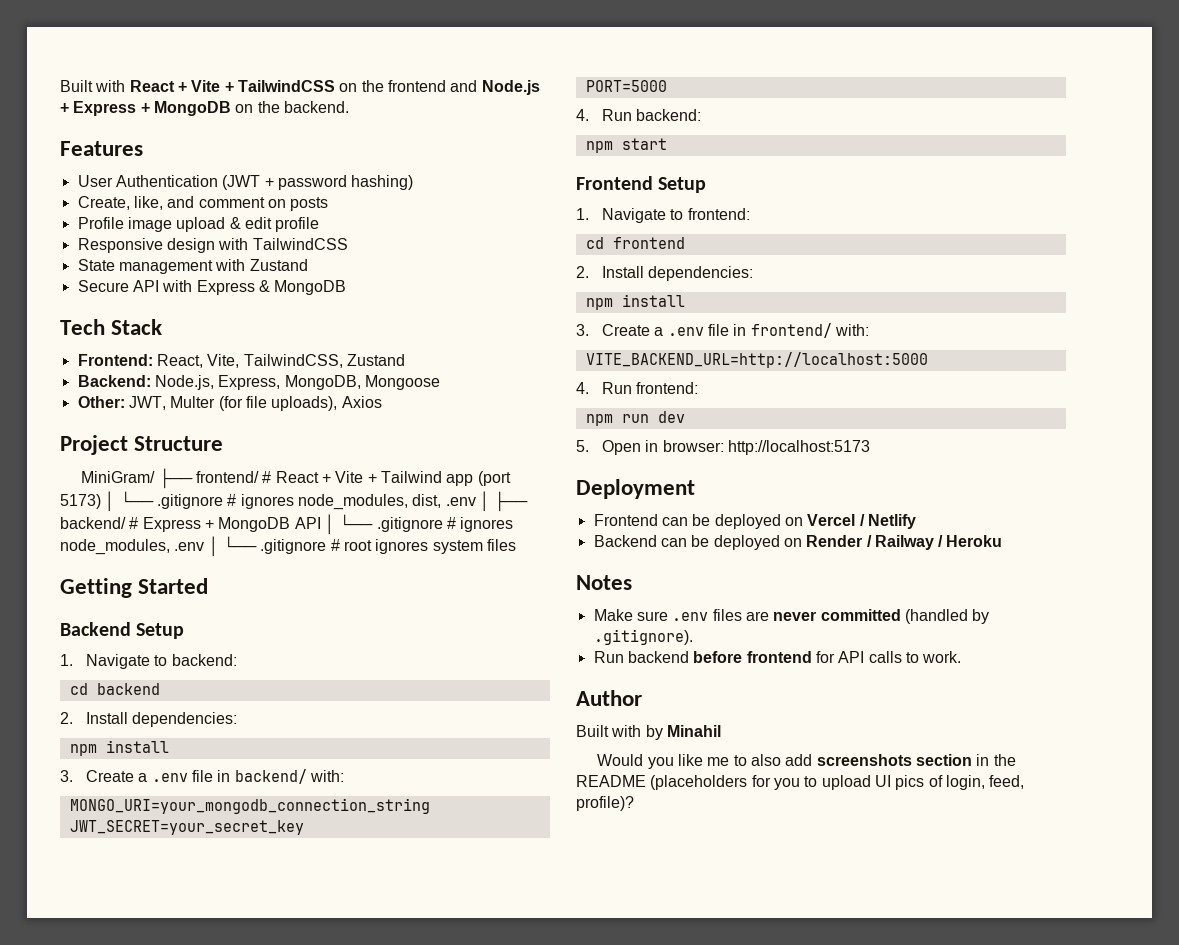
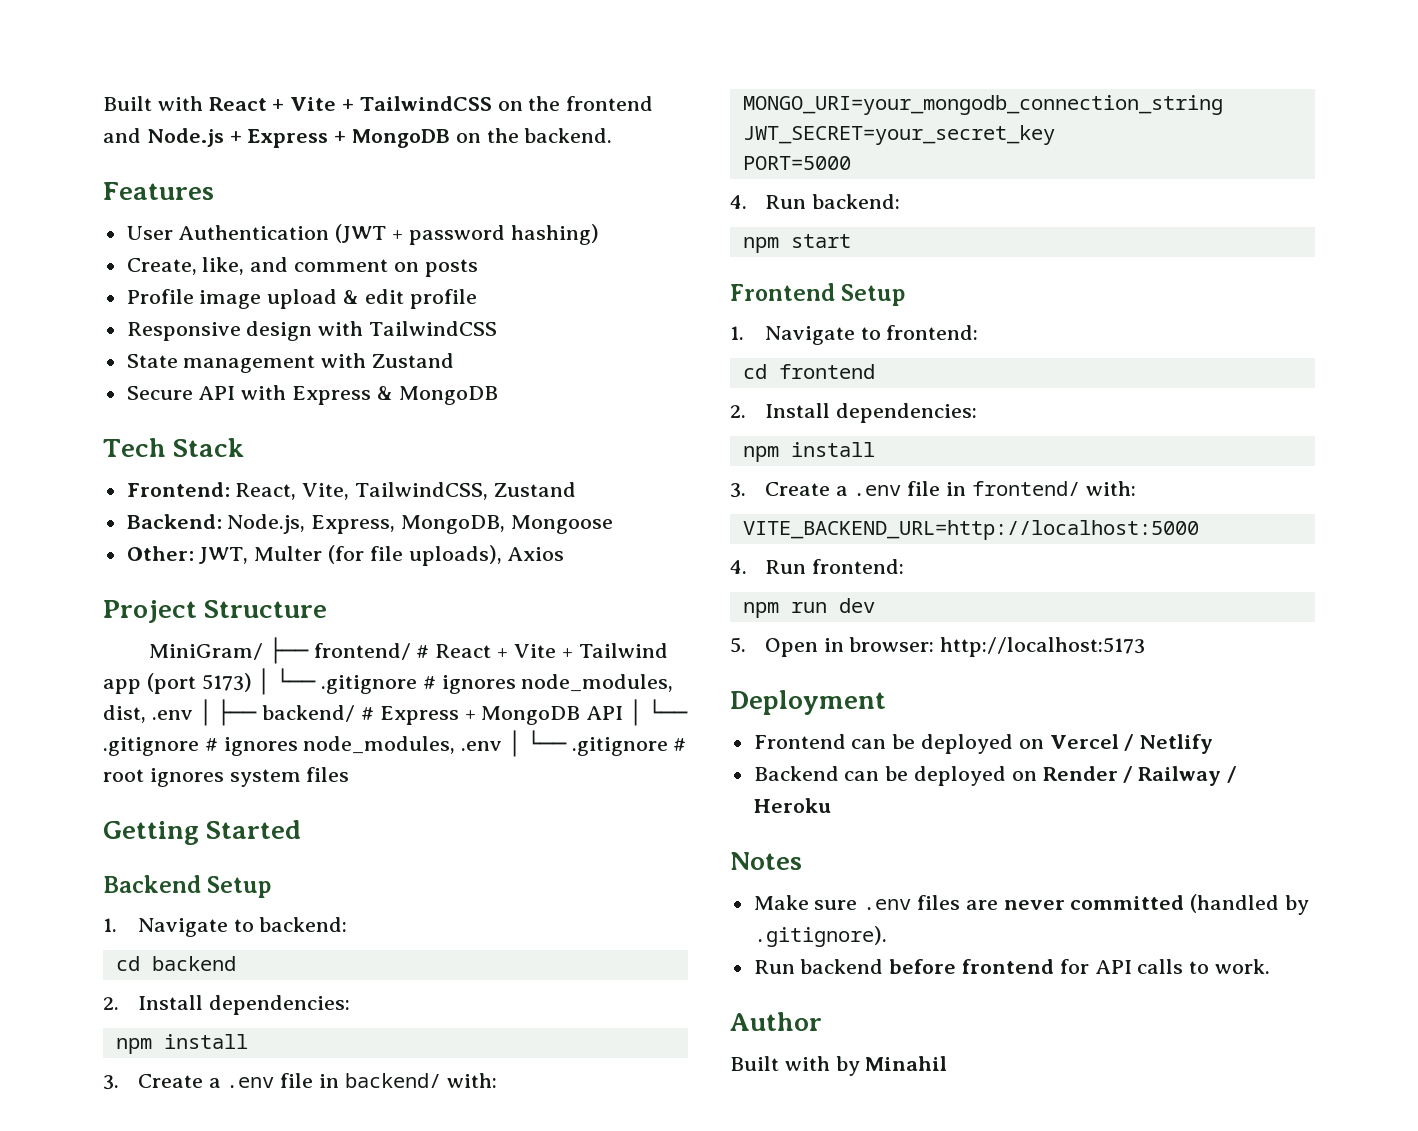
- Would you like me to also add screenshots section in the README (placeholders for you to upload UI pics of login, feed, profile)?

